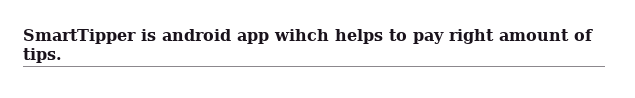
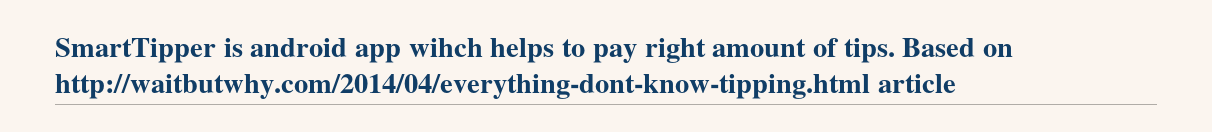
+ Based on http://waitbutwhy.com/2014/04/everything-dont-know-tipping.html article

